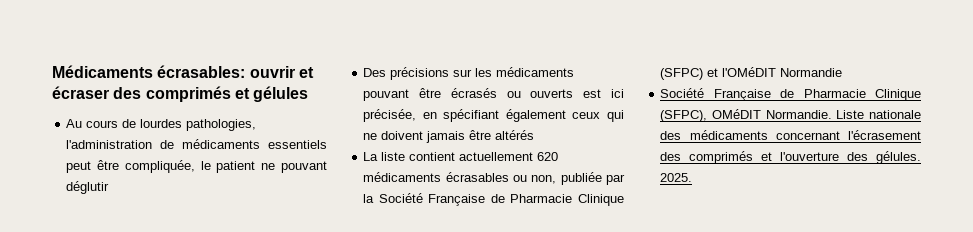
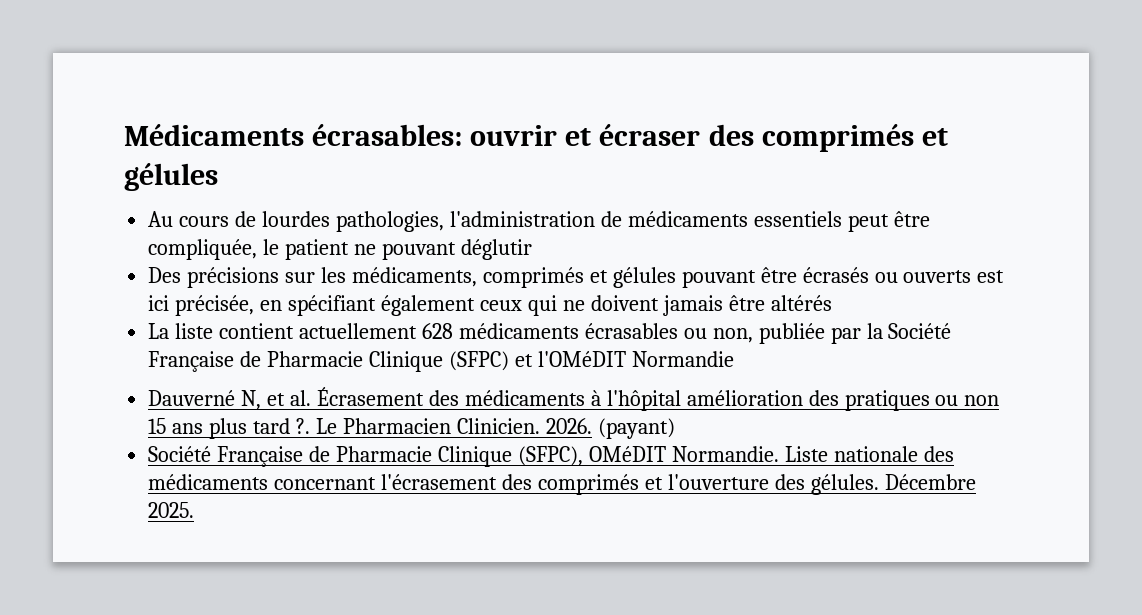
- Des précisions sur les médicaments pouvant être écrasés ou ouverts est ici précisée, en spécifiant également ceux qui ne doivent jamais être altérés
+ Des précisions sur les médicaments, comprimés et gélules pouvant être écrasés ou ouverts est ici précisée, en spécifiant également ceux qui ne doivent jamais être altérés
- La liste contient actuellement 620 médicaments écrasables ou non, publiée par la Société Française de Pharmacie Clinique (SFPC) et l'OMéDIT Normandie
+ La liste contient actuellement 628 médicaments écrasables ou non, publiée par la Société Française de Pharmacie Clinique (SFPC) et l'OMéDIT Normandie
+ Dauverné N, et al. Écrasement des médicaments à l'hôpital amélioration des pratiques ou non 15 ans plus tard ?. Le Pharmacien Clinicien. 2026. (payant)
- 2025.
+ Décembre 2025.

